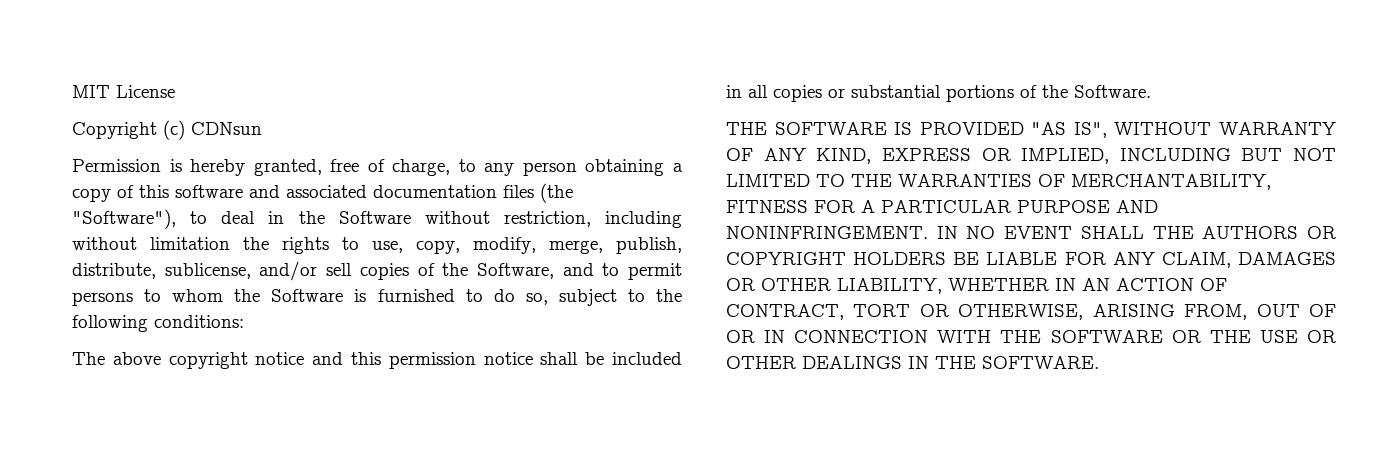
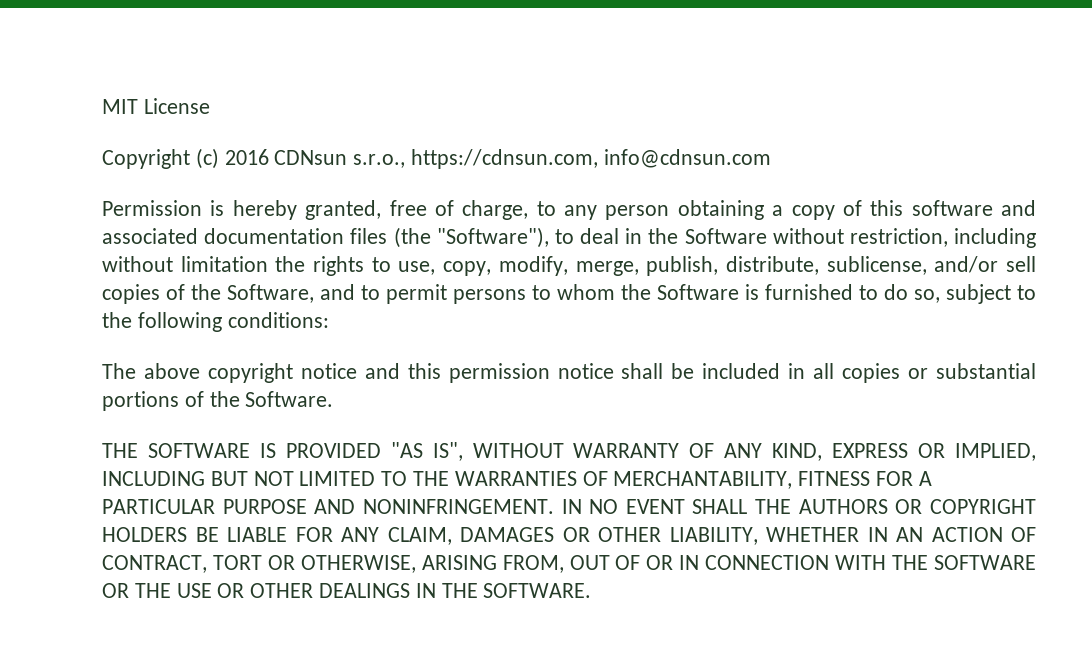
- Copyright (c) CDNsun
+ Copyright (c) 2016 CDNsun s.r.o., https://cdnsun.com, info@cdnsun.com

